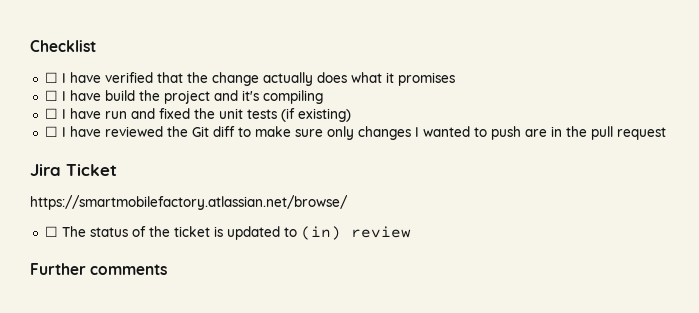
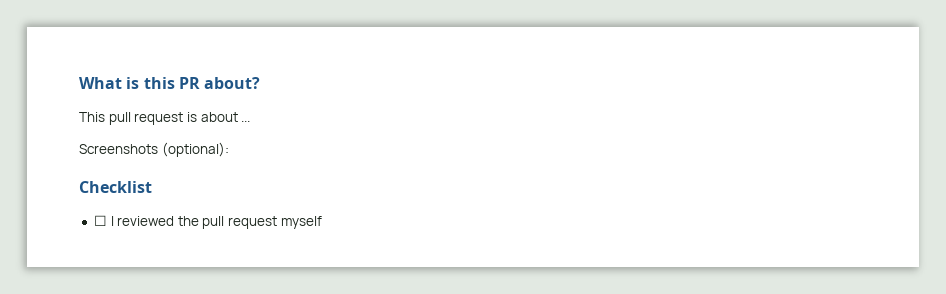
+ What is this PR about?
+ This pull request is about ...
+ Screenshots (optional):
  Checklist
- ☐ I have verified that the change actually does what it promises
- ☐ I have build the project and it's compiling
- ☐ I have run and fixed the unit tests (if existing)
- ☐ I have reviewed the Git diff to make sure only changes I wanted to push are in the pull request
- Jira Ticket
- https://smartmobilefactory.atlassian.net/browse/
- ☐ The status of the ticket is updated to (in) review
- Further comments
+ ☐ I reviewed the pull request myself

